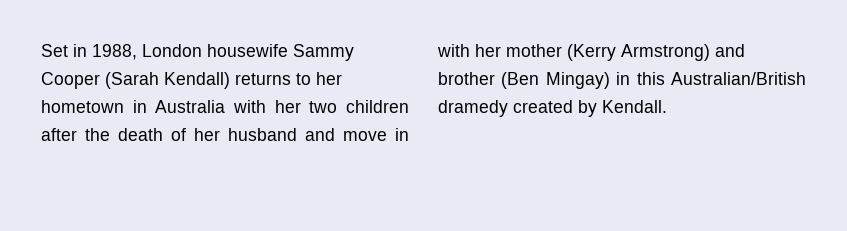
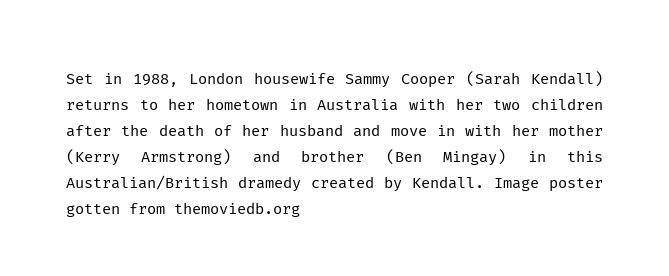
+ Image poster gotten from themoviedb.org

